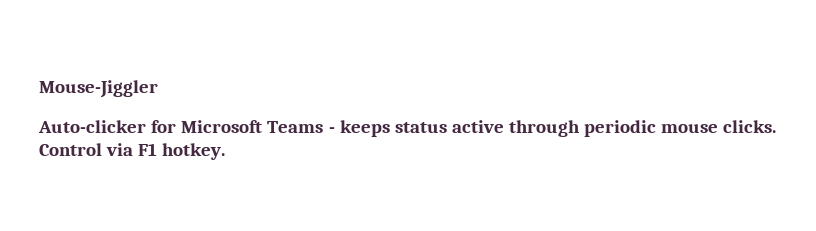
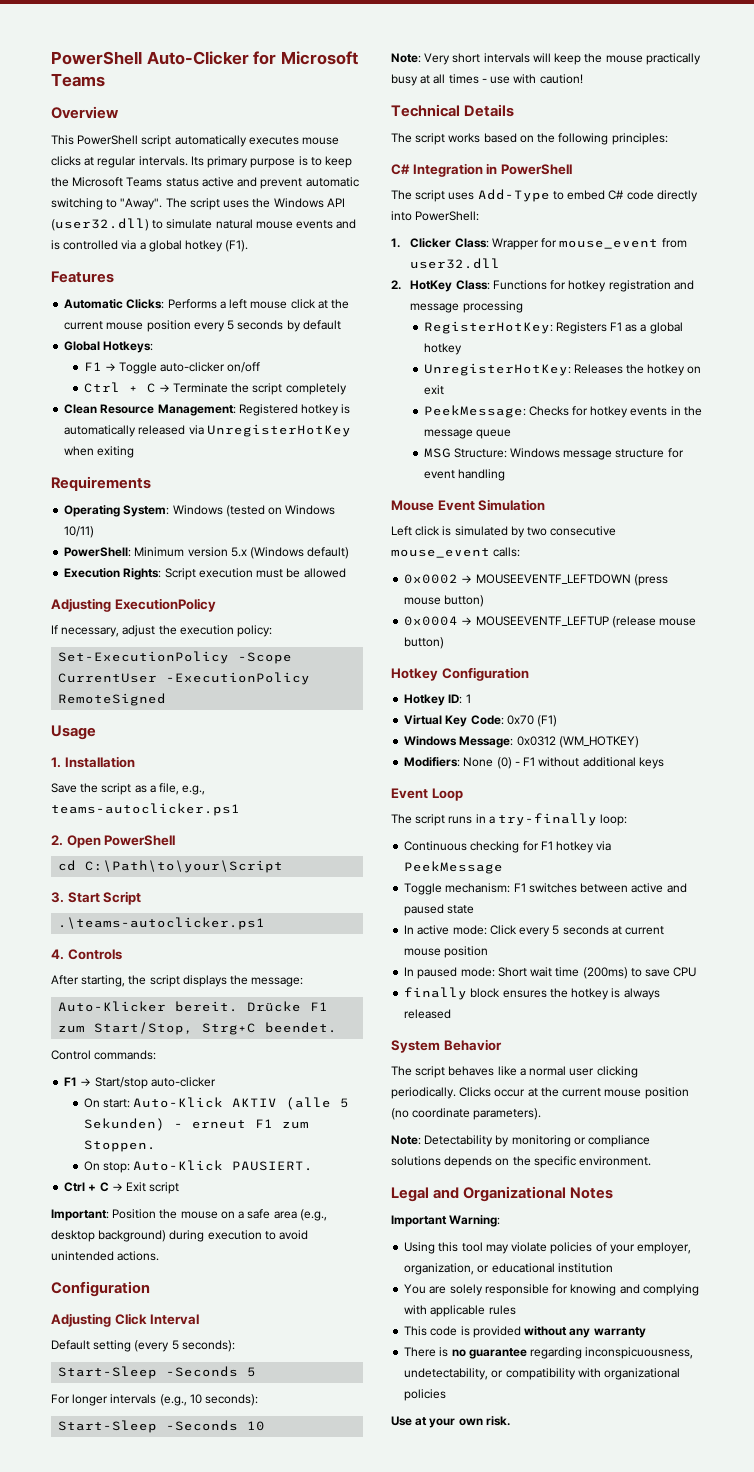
- Mouse-Jiggler
- Auto-clicker for Microsoft Teams - keeps status active through periodic mouse clicks. Control via F1 hotkey.
+ PowerShell Auto-Clicker for Microsoft Teams
+ Overview
+ This PowerShell script automatically executes mouse clicks at regular intervals. Its primary purpose is to keep the Microsoft Teams status active and prevent automatic switching to "Away". The script uses the Windows API (user32.dll) to simulate natural mouse events and is controlled via a global hotkey (F1).
+ Features
+ Automatic Clicks: Performs a left mouse click at the current mouse position every 5 seconds by default
+ Global Hotkeys:
+ F1 → Toggle auto-clicker on/off
+ Ctrl + C → Terminate the script completely
+ Clean Resource Management: Registered hotkey is automatically released via UnregisterHotKey when exiting
+ Requirements
+ Operating System: Windows (tested on Windows 10/11)
+ PowerShell: Minimum version 5.x (Windows default)
+ Execution Rights: Script execution must be allowed
+ Adjusting ExecutionPolicy
+ If necessary, adjust the execution policy:
+ Set-ExecutionPolicy -Scope CurrentUser -ExecutionPolicy RemoteSigned
+ Usage
+ 1. Installation
+ Save the script as a file, e.g., teams-autoclicker.ps1
+ 2. Open PowerShell
+ cd C:\Path\to\your\Script
+ 3. Start Script
+ .\teams-autoclicker.ps1
+ 4. Controls
+ After starting, the script displays the message:
+ Auto-Klicker bereit. Drücke F1 zum Start/Stop, Strg+C beendet.
+ Control commands:
+ F1 → Start/stop auto-clicker
+ On start: Auto-Klick AKTIV (alle 5 Sekunden) - erneut F1 zum Stoppen.
+ On stop: Auto-Klick PAUSIERT.
+ Ctrl + C → Exit script
+ Important: Position the mouse on a safe area (e.g., desktop background) during execution to avoid unintended actions.
+ Configuration
+ Adjusting Click Interval
+ Default setting (every 5 seconds):
+ Start-Sleep -Seconds 5
+ For longer intervals (e.g., 10 seconds):
+ Start-Sleep -Seconds 10
+ Note: Very short intervals will keep the mouse practically busy at all times - use with caution!
+ Technical Details
+ The script works based on the following principles:
+ C# Integration in PowerShell
+ The script uses Add-Type to embed C# code directly into PowerShell:
+ 1. Clicker Class: Wrapper for mouse_event from user32.dll
+ 2. HotKey Class: Functions for hotkey registration and message processing
+ RegisterHotKey: Registers F1 as a global hotkey
+ UnregisterHotKey: Releases the hotkey on exit
+ PeekMessage: Checks for hotkey events in the message queue
+ MSG Structure: Windows message structure for event handling
+ Mouse Event Simulation
+ Left click is simulated by two consecutive mouse_event calls:
+ 0x0002 → MOUSEEVENTF_LEFTDOWN (press mouse button)
+ 0x0004 → MOUSEEVENTF_LEFTUP (release mouse button)
+ Hotkey Configuration
+ Hotkey ID: 1
+ Virtual Key Code: 0x70 (F1)
+ Windows Message: 0x0312 (WM_HOTKEY)
+ Modifiers: None (0) - F1 without additional keys
+ Event Loop
+ The script runs in a try-finally loop:
+ Continuous checking for F1 hotkey via PeekMessage
+ Toggle mechanism: F1 switches between active and paused state
+ In active mode: Click every 5 seconds at current mouse position
+ In paused mode: Short wait time (200ms) to save CPU
+ finally block ensures the hotkey is always released
+ System Behavior
+ The script behaves like a normal user clicking periodically. Clicks occur at the current mouse position (no coordinate parameters).
+ Note: Detectability by monitoring or compliance solutions depends on the specific environment.
+ Legal and Organizational Notes
+ Important Warning:
+ Using this tool may violate policies of your employer, organization, or educational institution
+ You are solely responsible for knowing and complying with applicable rules
+ This code is provided without any warranty
+ There is no guarantee regarding inconspicuousness, undetectability, or compatibility with organizational policies
+ Use at your own risk.

